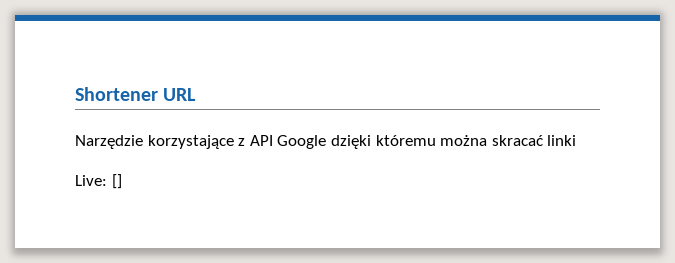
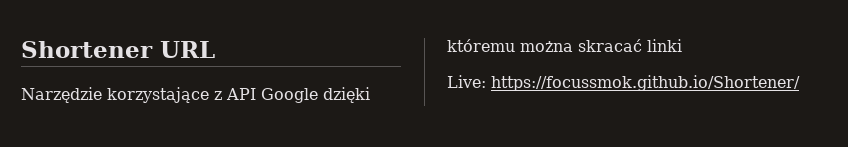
- Live: []
+ Live: https://focussmok.github.io/Shortener/

